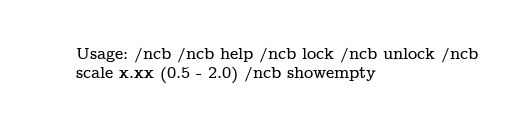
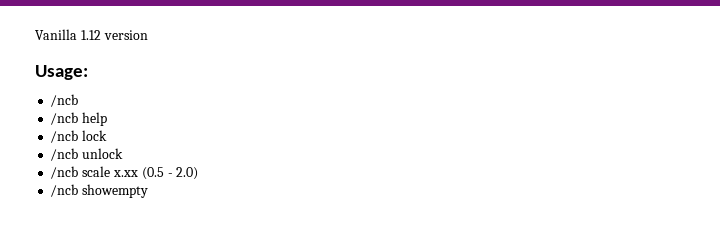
+ Vanilla 1.12 version
- Usage: /ncb /ncb help /ncb lock /ncb unlock /ncb scale x.xx (0.5 - 2.0) /ncb showempty
+ Usage:
+ /ncb
+ /ncb help
+ /ncb lock
+ /ncb unlock
+ /ncb scale x.xx (0.5 - 2.0)
+ /ncb showempty

